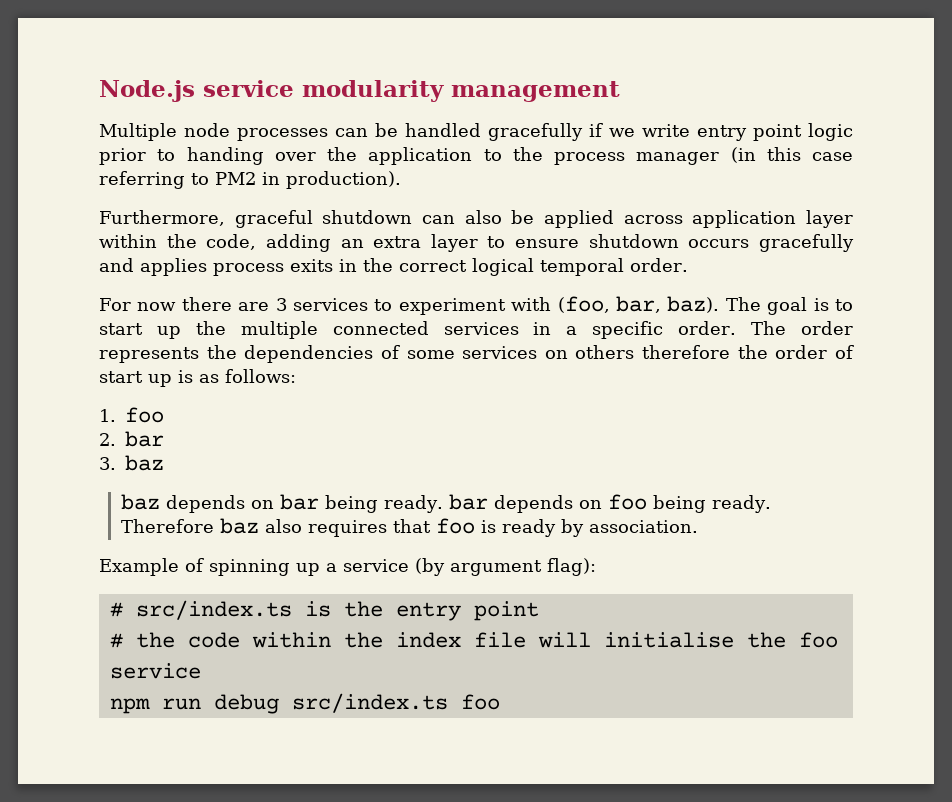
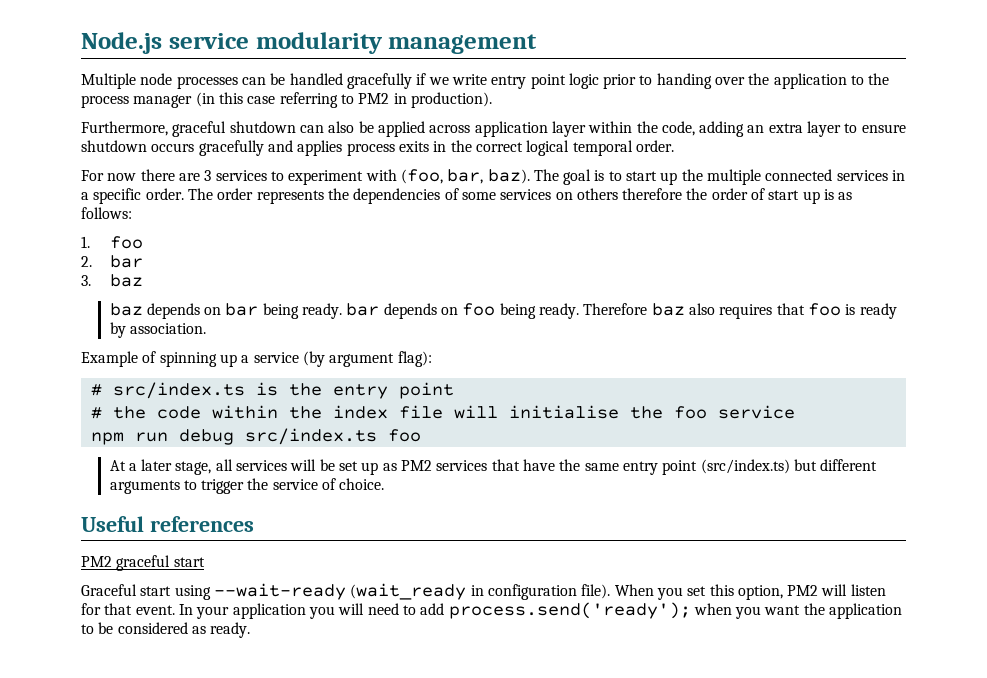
+ At a later stage, all services will be set up as PM2 services that have the same entry point (src/index.ts) but different arguments to trigger the service of choice.
+ Useful references
+ PM2 graceful start
+ Graceful start using --wait-ready (wait_ready in configuration file). When you set this option, PM2 will listen for that event. In your application you will need to add process.send('ready'); when you want the application to be considered as ready.

